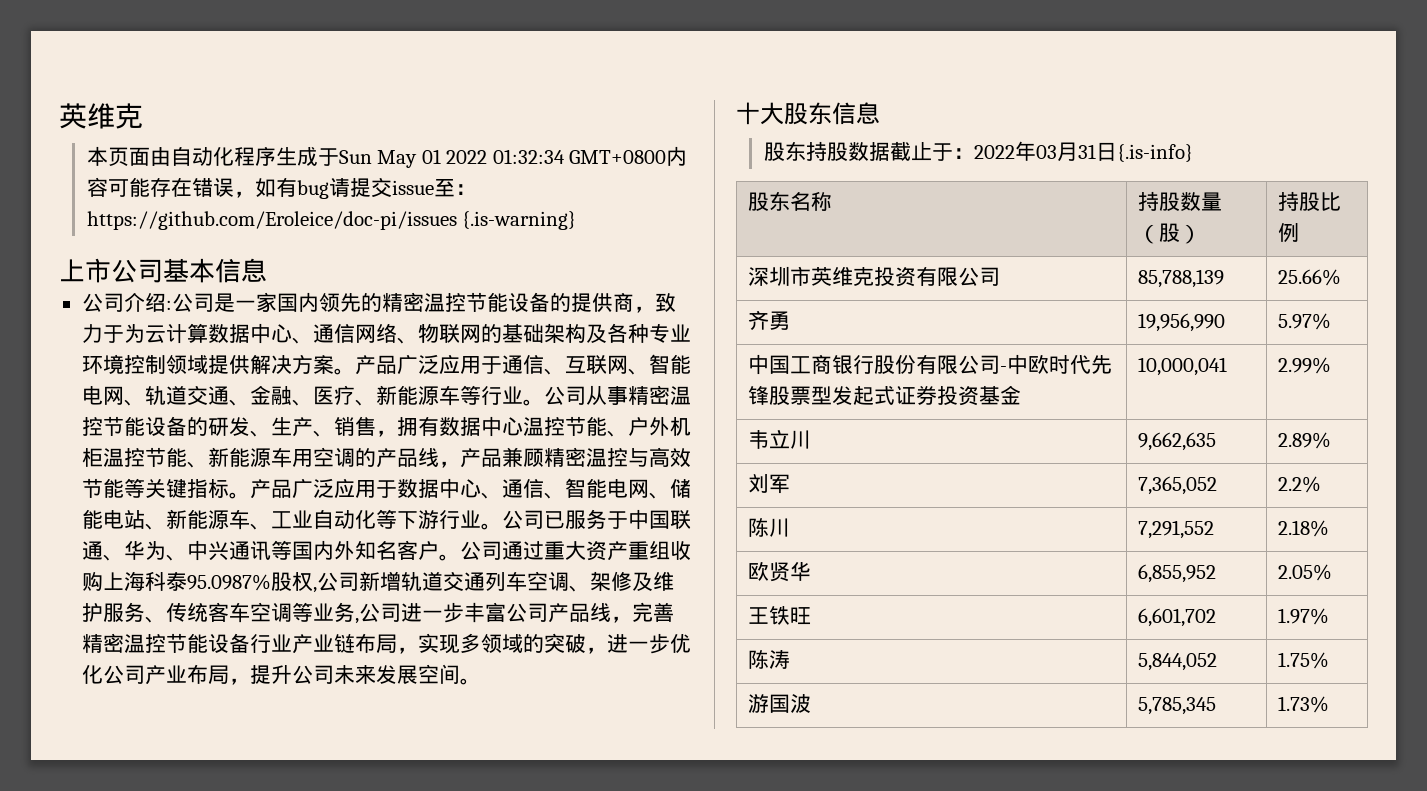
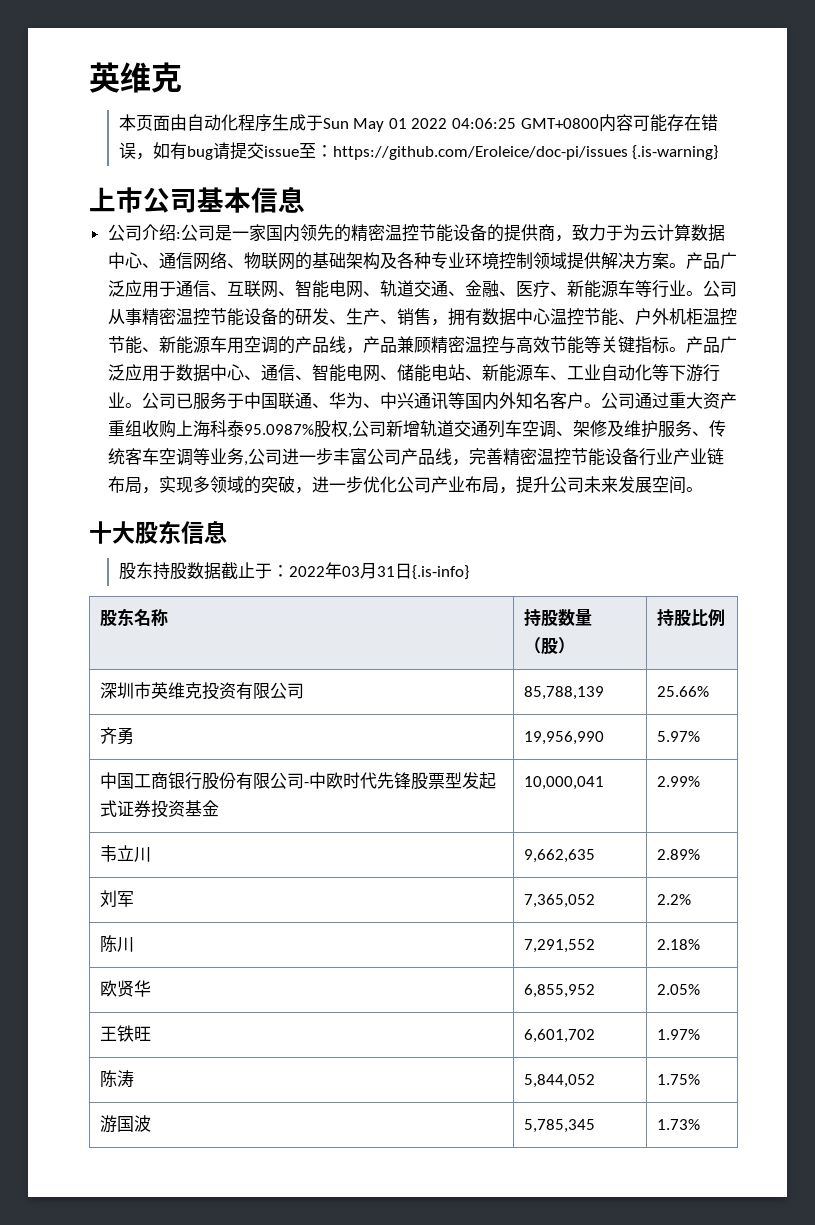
- 本页面由自动化程序生成于Sun May 01 2022 01:32:34 GMT+0800内容可能存在错误，如有bug请提交issue至：https://github.com/Eroleice/doc-pi/issues {.is-warning}
+ 本页面由自动化程序生成于Sun May 01 2022 04:06:25 GMT+0800内容可能存在错误，如有bug请提交issue至：https://github.com/Eroleice/doc-pi/issues {.is-warning}

